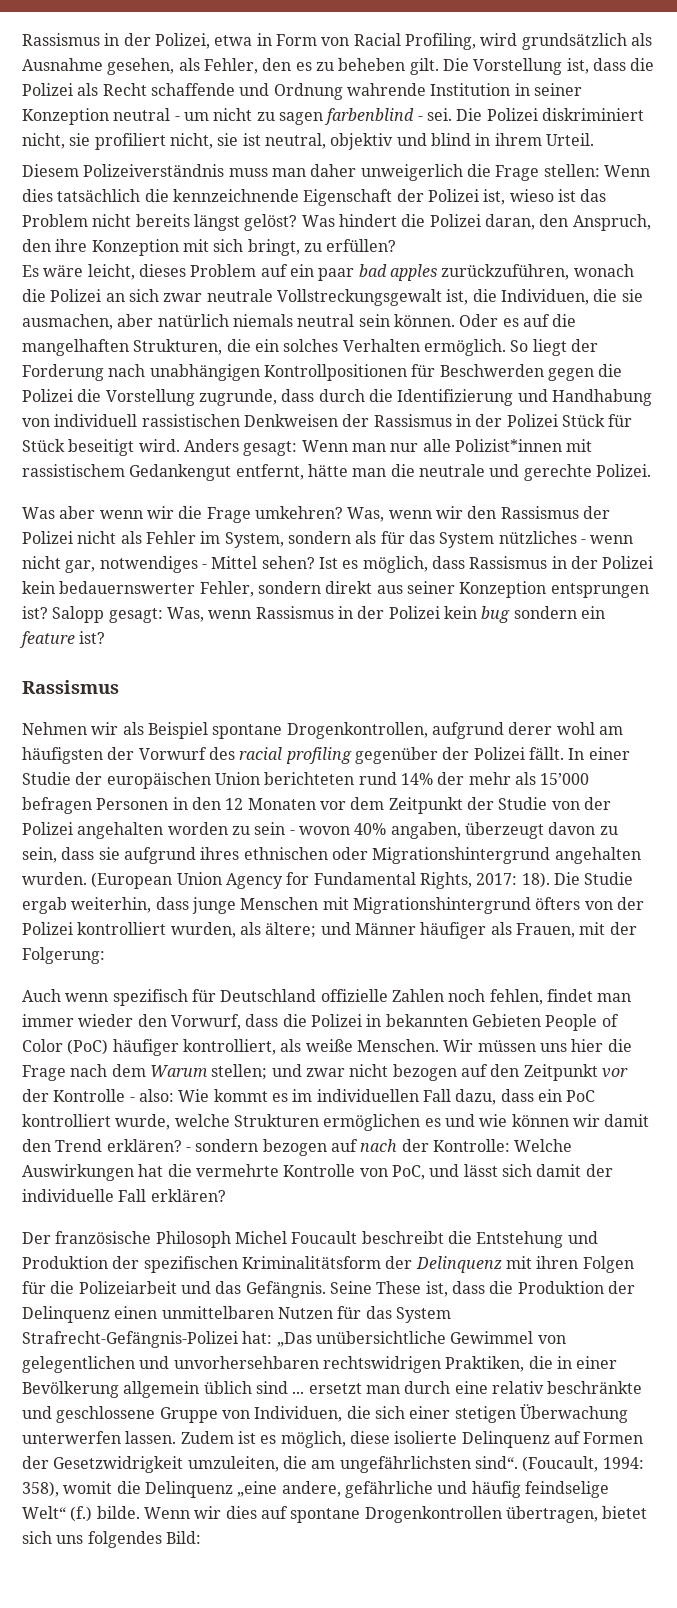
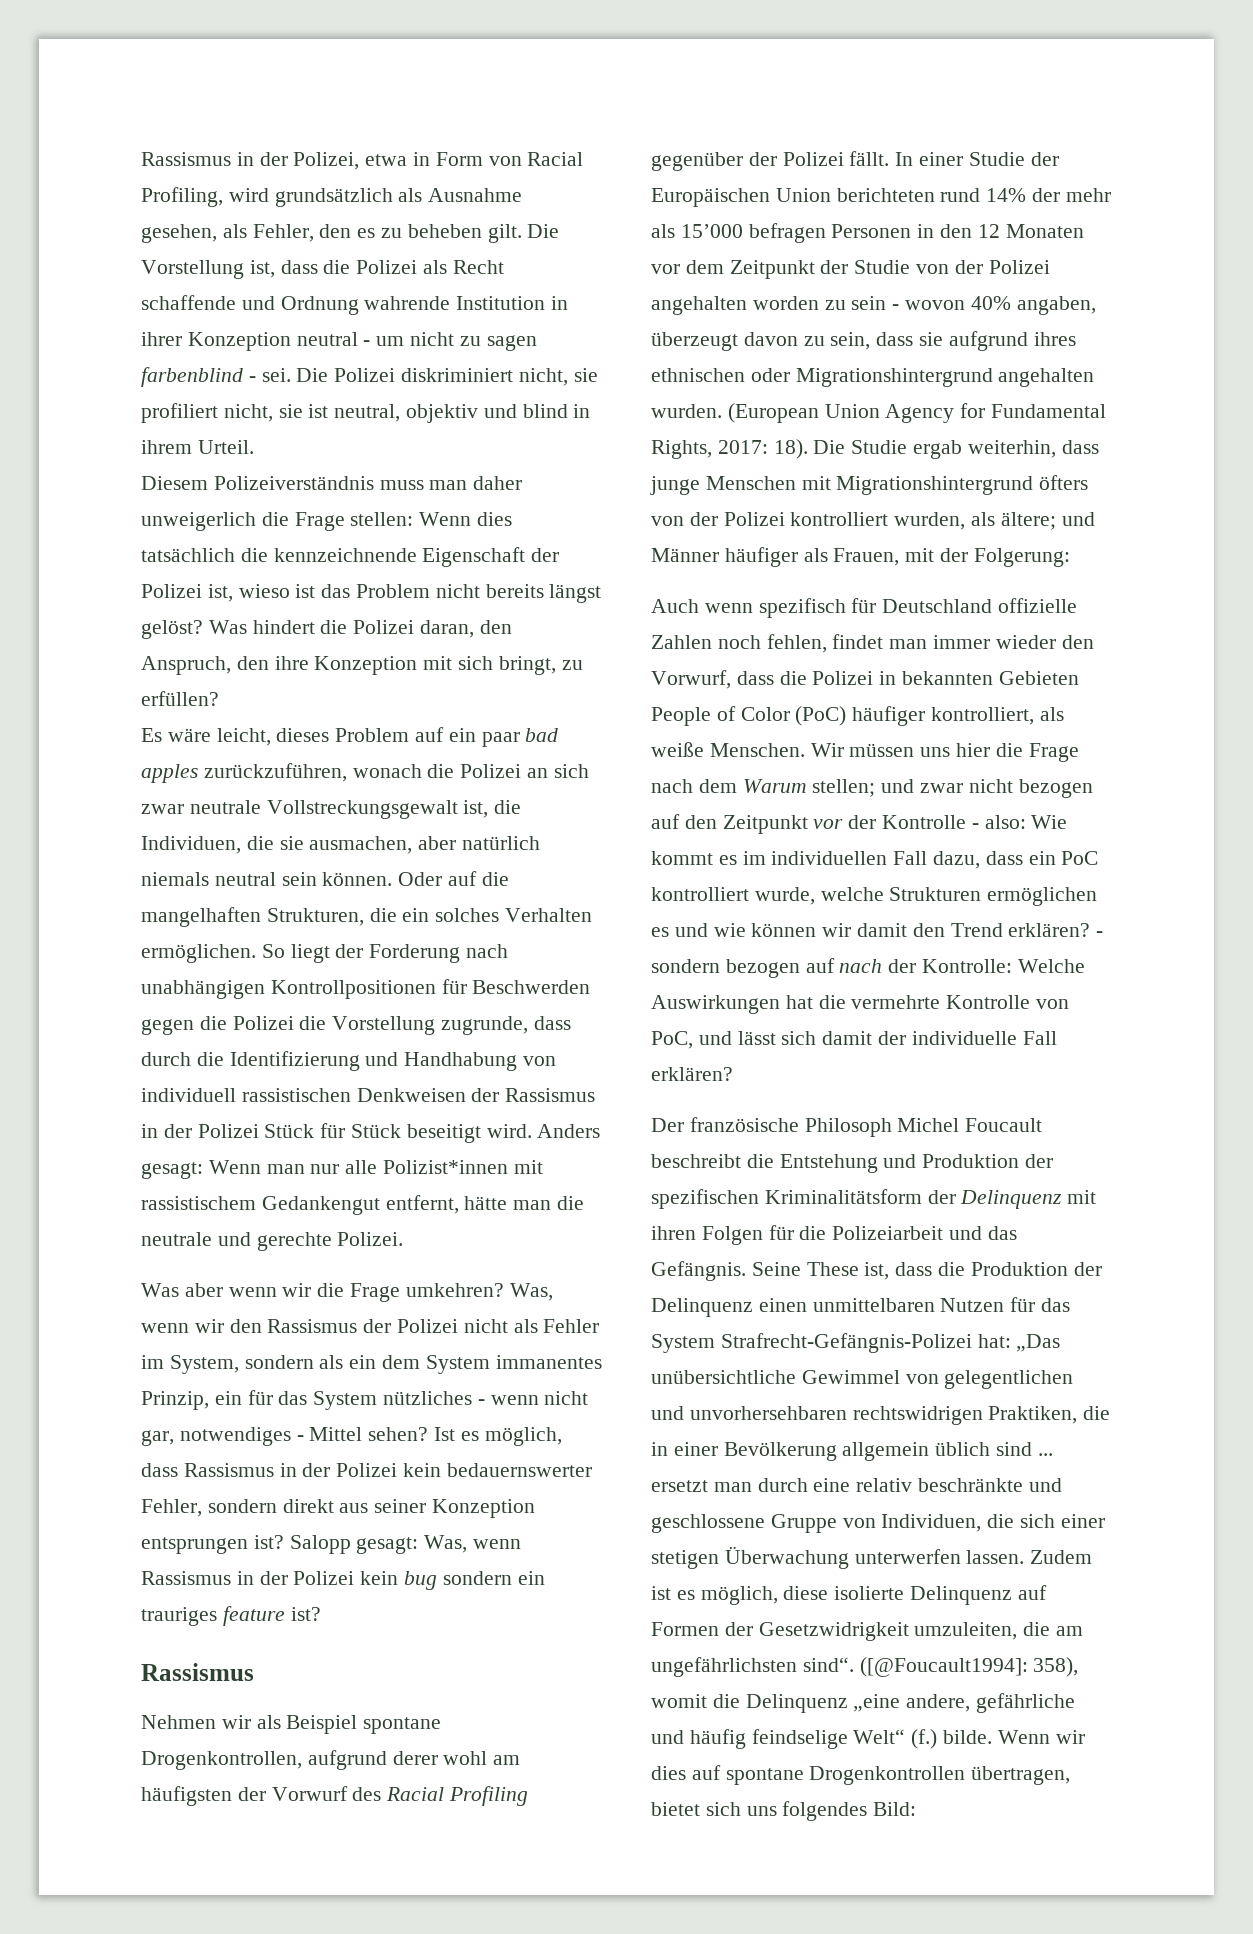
- Die Vorstellung ist, dass die Polizei als Recht schaffende und Ordnung wahrende Institution in seiner Konzeption neutral - um nicht zu sagen farbenblind - sei.
+ Die Vorstellung ist, dass die Polizei als Recht schaffende und Ordnung wahrende Institution in ihrer Konzeption neutral - um nicht zu sagen farbenblind - sei.
- Oder es auf die mangelhaften Strukturen, die ein solches Verhalten ermöglich.
+ Oder auf die mangelhaften Strukturen, die ein solches Verhalten ermöglichen.
- Was, wenn wir den Rassismus der Polizei nicht als Fehler im System, sondern als für das System nützliches - wenn nicht gar, notwendiges - Mittel sehen?
+ Was, wenn wir den Rassismus der Polizei nicht als Fehler im System, sondern als ein dem System immanentes Prinzip, ein für das System nützliches - wenn nicht gar, notwendiges - Mittel sehen?
- Salopp gesagt: Was, wenn Rassismus in der Polizei kein bug sondern ein feature ist?
+ Salopp gesagt: Was, wenn Rassismus in der Polizei kein bug sondern ein trauriges feature ist?
- Nehmen wir als Beispiel spontane Drogenkontrollen, aufgrund derer wohl am häufigsten der Vorwurf des racial profiling gegenüber der Polizei fällt.
+ Nehmen wir als Beispiel spontane Drogenkontrollen, aufgrund derer wohl am häufigsten der Vorwurf des Racial Profiling gegenüber der Polizei fällt.
- In einer Studie der europäischen Union berichteten rund 14% der mehr als 15’000 befragen Personen in den 12 Monaten vor dem Zeitpunkt der Studie von der Polizei angehalten worden zu sein - wovon 40% angaben, überzeugt davon zu sein, dass sie aufgrund ihres ethnischen oder Migrationshintergrund angehalten wurden.
+ In einer Studie der Europäischen Union berichteten rund 14% der mehr als 15’000 befragen Personen in den 12 Monaten vor dem Zeitpunkt der Studie von der Polizei angehalten worden zu sein - wovon 40% angaben, überzeugt davon zu sein, dass sie aufgrund ihres ethnischen oder Migrationshintergrund angehalten wurden.
- (Foucault, 1994: 358), womit die Delinquenz „eine andere, gefährliche und häufig feindselige Welt“ (f.) bilde.
+ ([@Foucault1994]: 358), womit die Delinquenz „eine andere, gefährliche und häufig feindselige Welt“ (f.) bilde.

